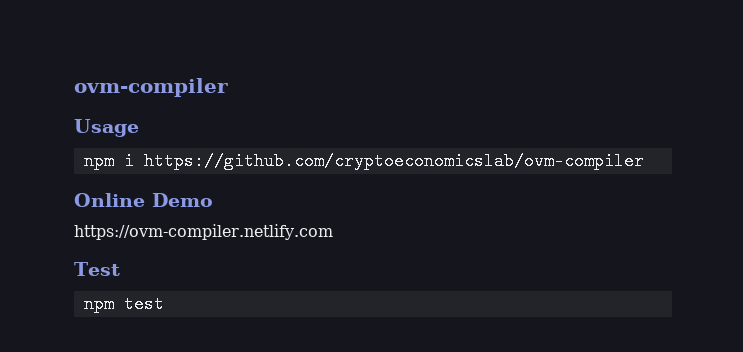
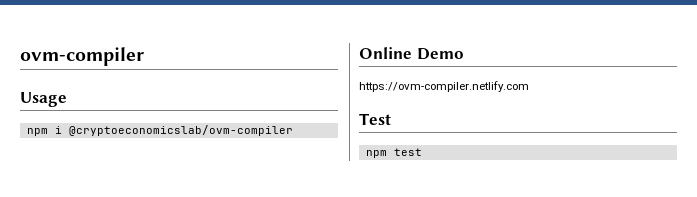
- npm i https://github.com/cryptoeconomicslab/ovm-compiler
+ npm i @cryptoeconomicslab/ovm-compiler

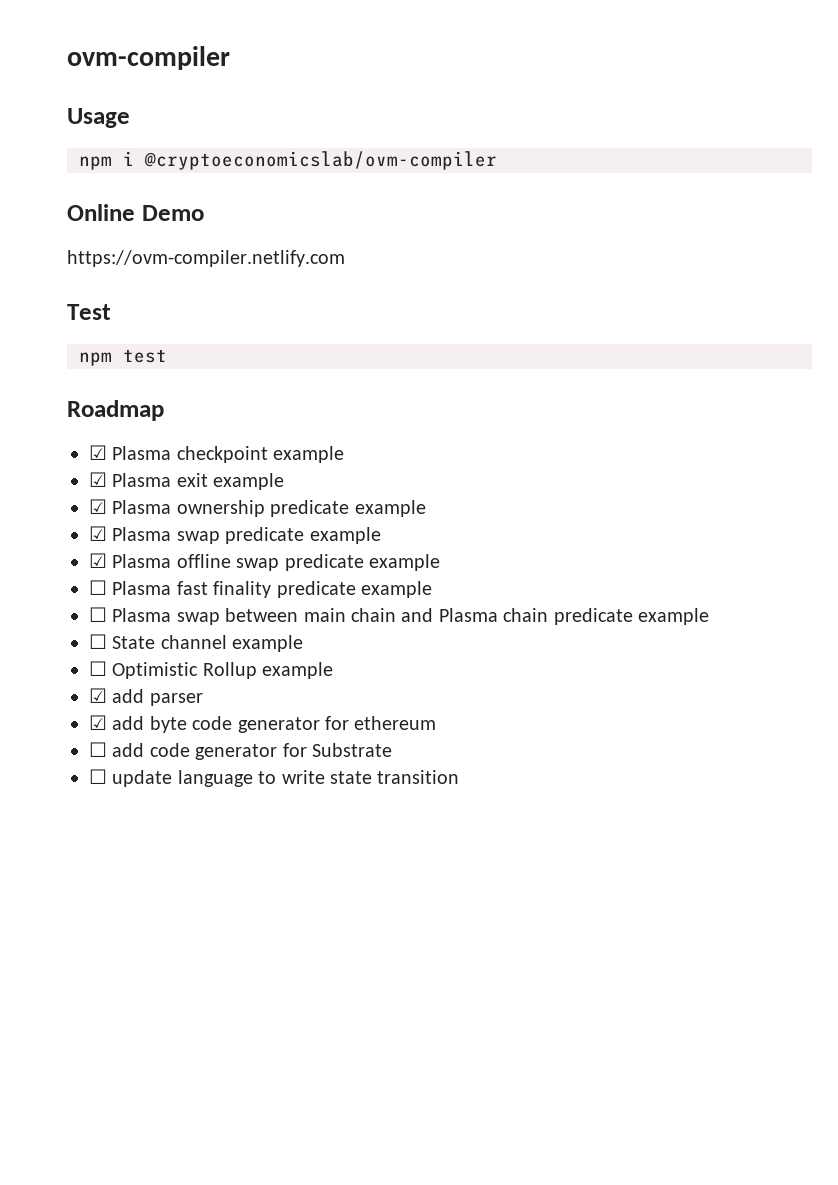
+ Roadmap
+ ☑ Plasma checkpoint example
+ ☑ Plasma exit example
+ ☑ Plasma ownership predicate example
+ ☑ Plasma swap predicate example
+ ☑ Plasma offline swap predicate example
+ ☐ Plasma fast finality predicate example
+ ☐ Plasma swap between main chain and Plasma chain predicate example
+ ☐ State channel example
+ ☐ Optimistic Rollup example
+ ☑ add parser
+ ☑ add byte code generator for ethereum
+ ☐ add code generator for Substrate
+ ☐ update language to write state transition

